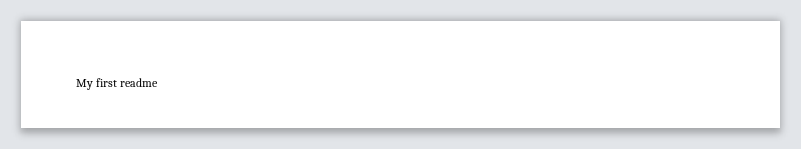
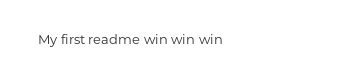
- My first readme
+ My first readme win win win

